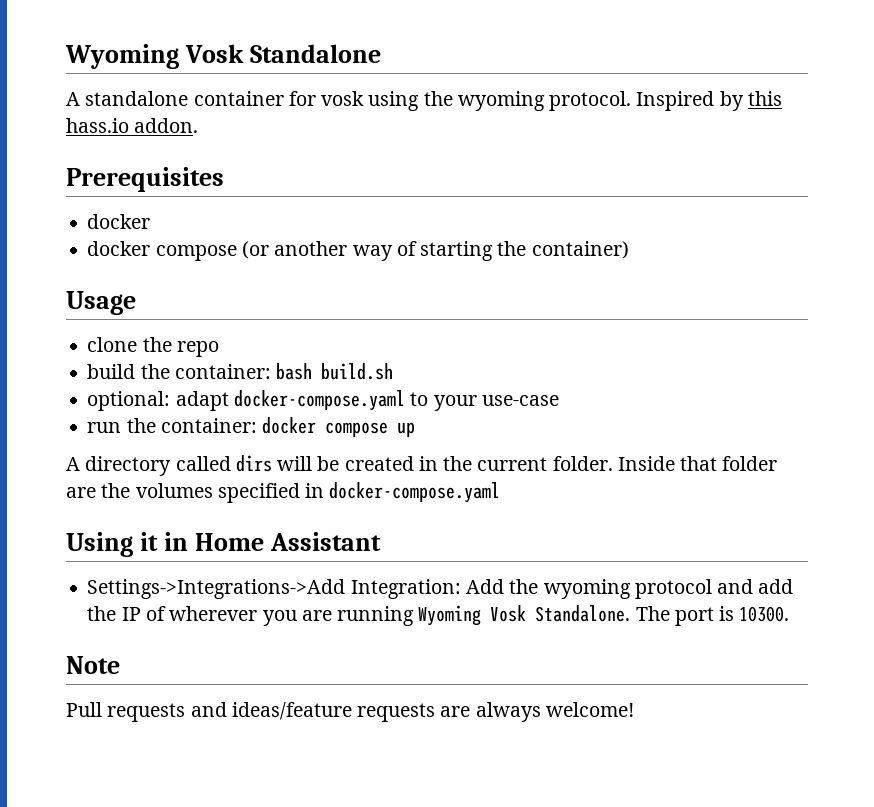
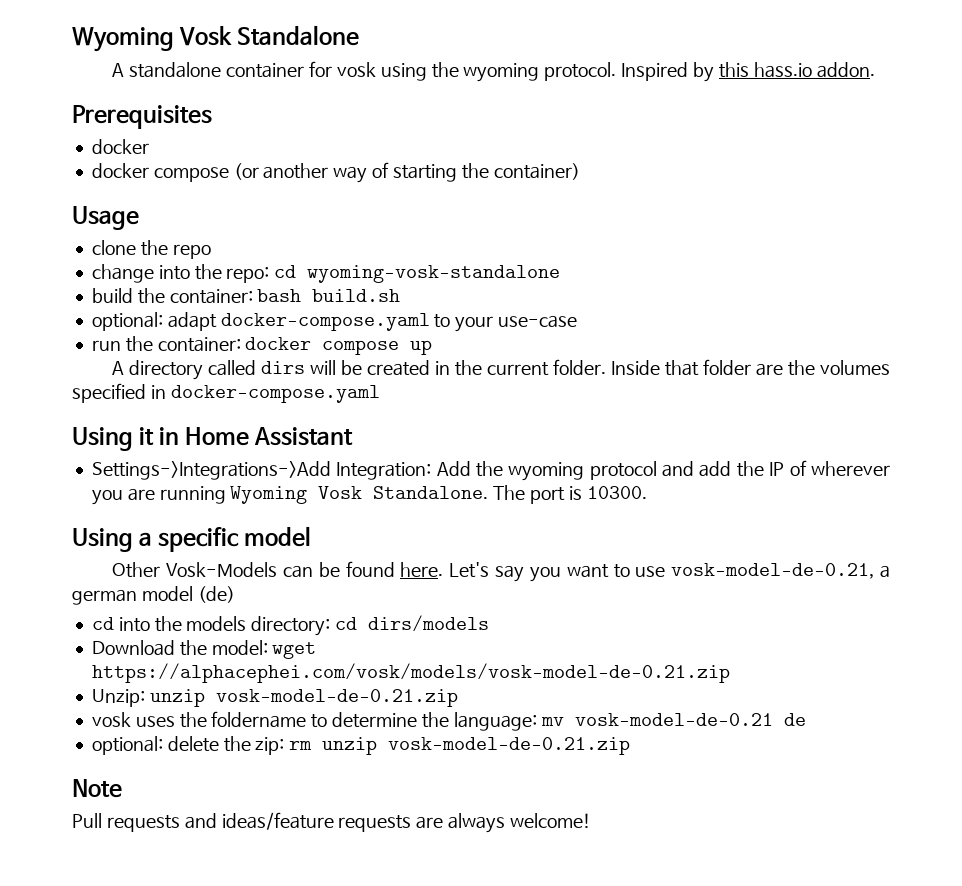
+ change into the repo: cd wyoming-vosk-standalone
+ Using a specific model
+ Other Vosk-Models can be found here. Let's say you want to use vosk-model-de-0.21, a german model (de)
+ cd into the models directory: cd dirs/models
+ Download the model: wget https://alphacephei.com/vosk/models/vosk-model-de-0.21.zip
+ Unzip: unzip vosk-model-de-0.21.zip
+ vosk uses the foldername to determine the language: mv vosk-model-de-0.21 de
+ optional: delete the zip: rm unzip vosk-model-de-0.21.zip

